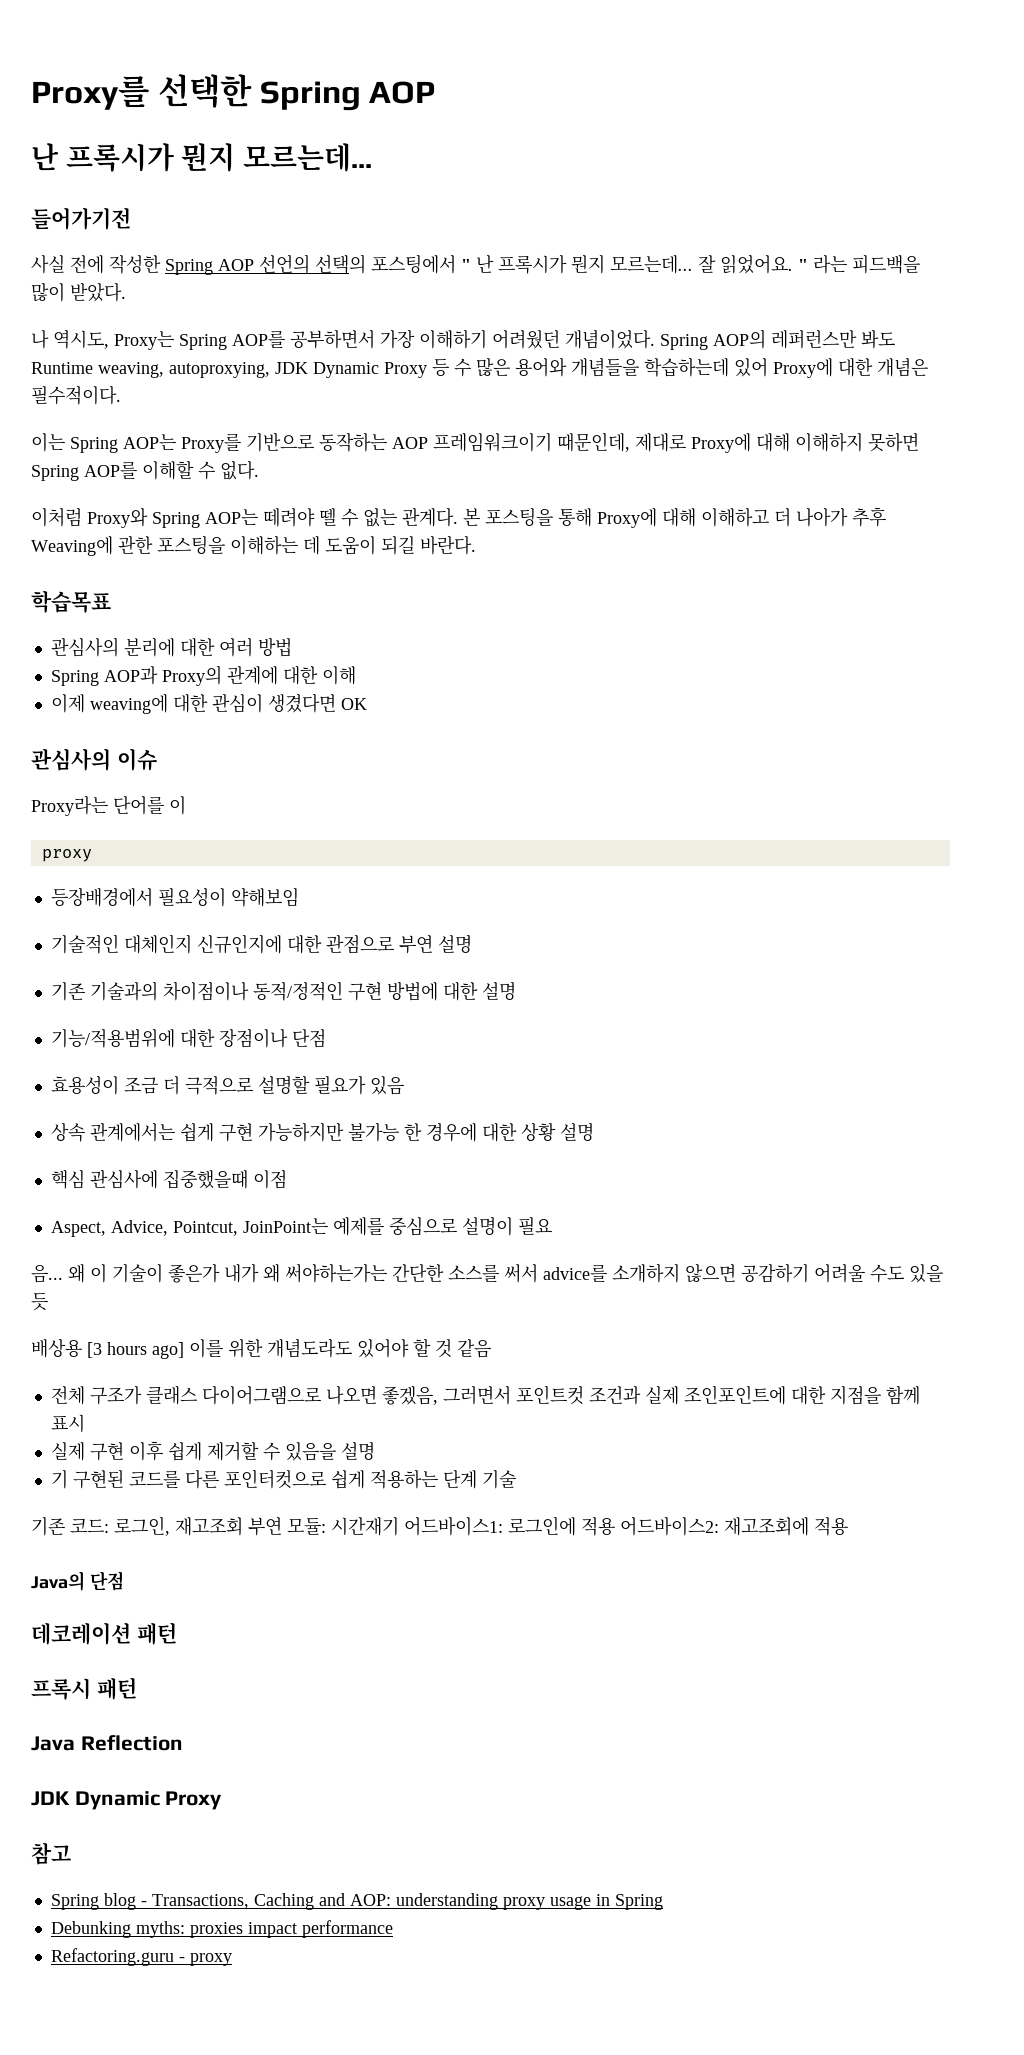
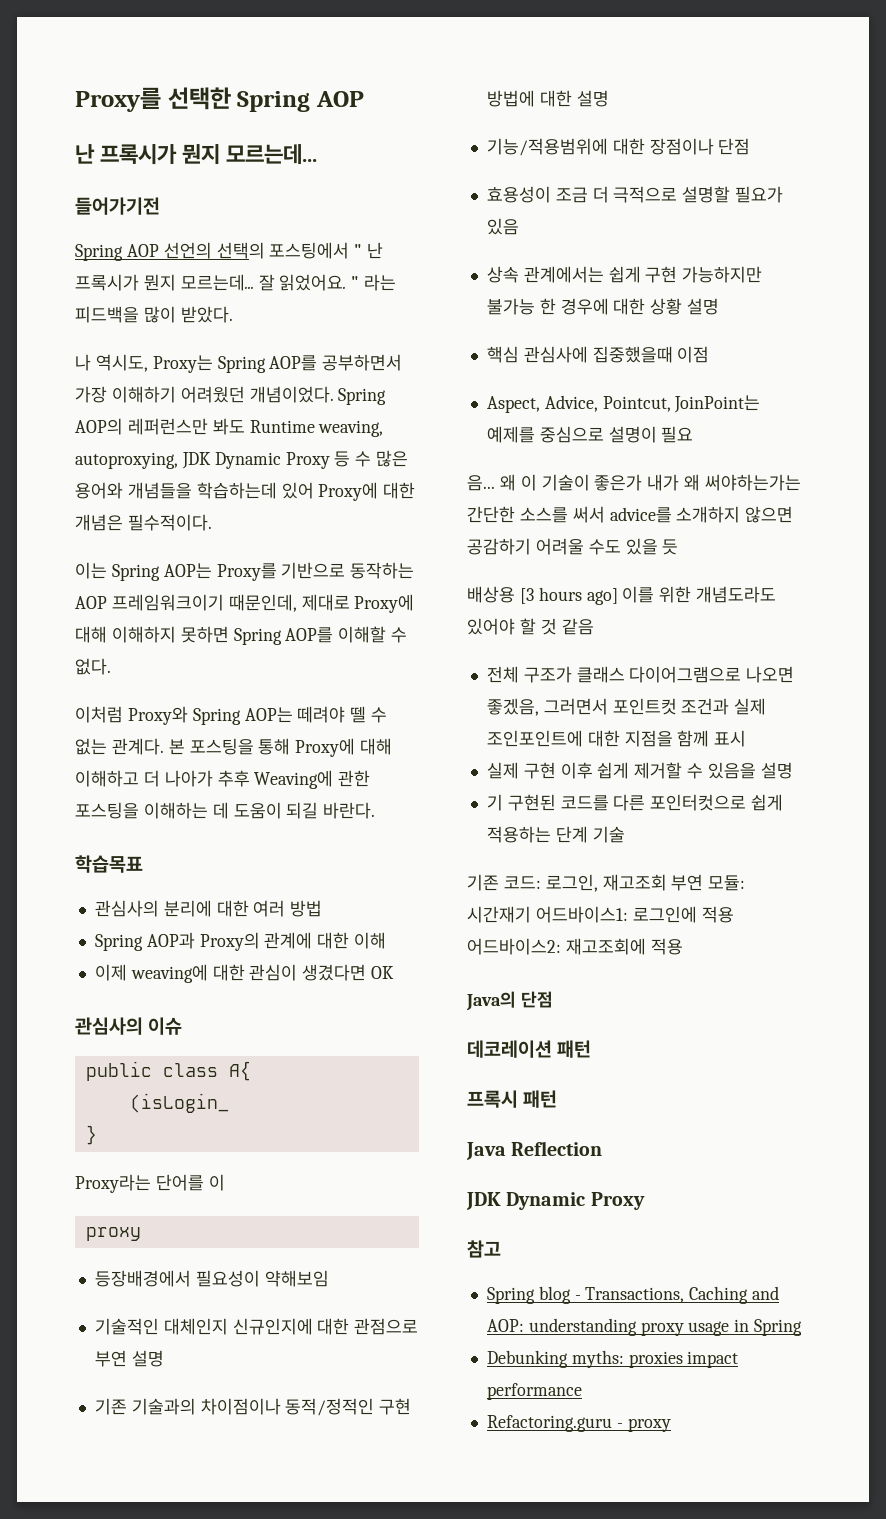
- 사실 전에 작성한 Spring AOP 선언의 선택의 포스팅에서 " 난 프록시가 뭔지 모르는데...
+ Spring AOP 선언의 선택의 포스팅에서 " 난 프록시가 뭔지 모르는데...
+ public class A{
+ (isLogin_
+ }

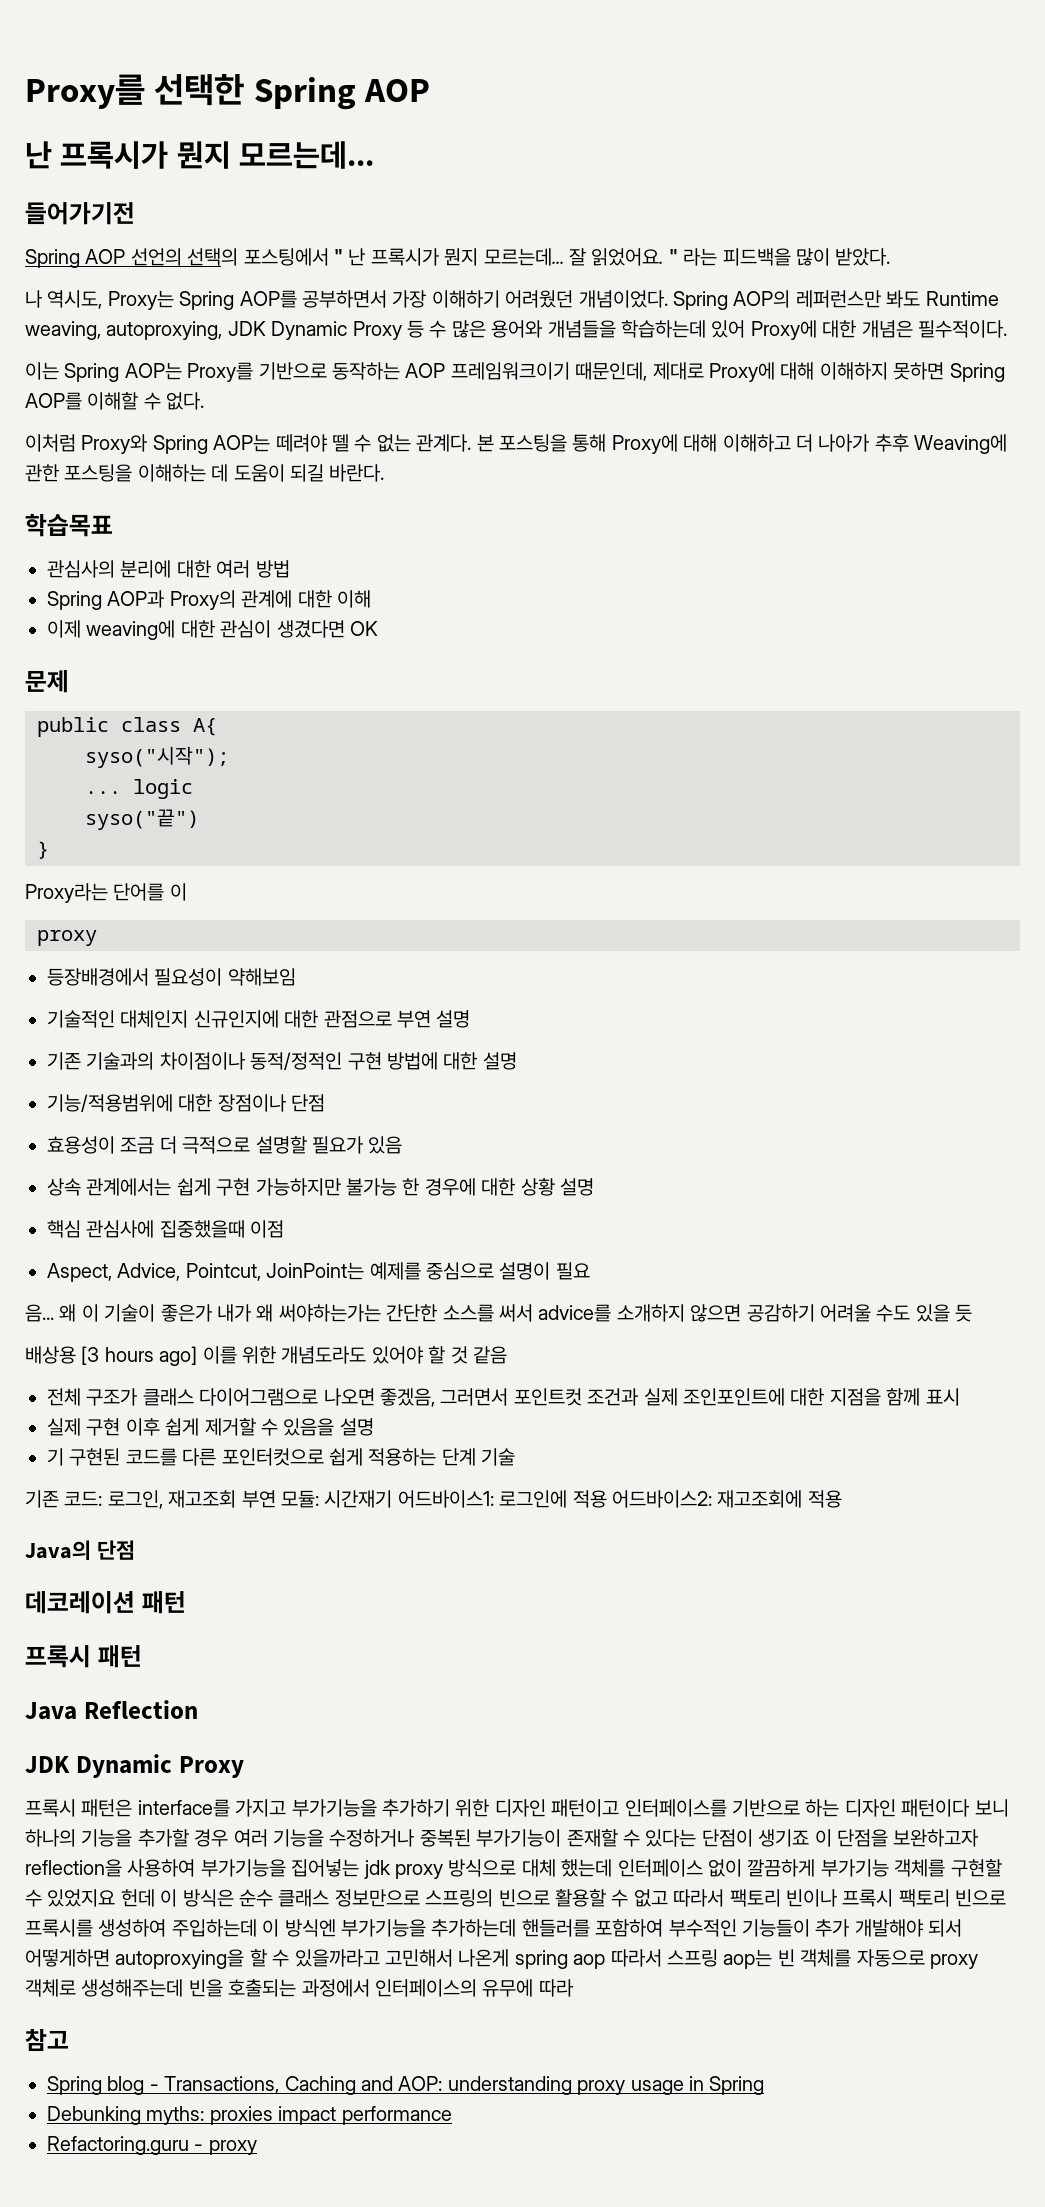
- 관심사의 이슈
+ 문제
- (isLogin_
+ syso("시작");
+ ... logic
+ syso("끝")
+ 프록시 패턴은 interface를 가지고 부가기능을 추가하기 위한 디자인 패턴이고 인터페이스를 기반으로 하는 디자인 패턴이다 보니 하나의 기능을 추가할 경우 여러 기능을 수정하거나 중복된 부가기능이 존재할 수 있다는 단점이 생기죠 이 단점을 보완하고자 reflection을 사용하여 부가기능을 집어넣는 jdk proxy 방식으로 대체 했는데 인터페이스 없이 깔끔하게 부가기능 객체를 구현할 수 있었지요 헌데 이 방식은 순수 클래스 정보만으로 스프링의 빈으로 활용할 수 없고 따라서 팩토리 빈이나 프록시 팩토리 빈으로 프록시를 생성하여 주입하는데 이 방식엔 부가기능을 추가하는데 핸들러를 포함하여 부수적인 기능들이 추가 개발해야 되서 어떻게하면 autoproxying을 할 수 있을까라고 고민해서 나온게 spring aop 따라서 스프링 aop는 빈 객체를 자동으로 proxy 객체로 생성해주는데 빈을 호출되는 과정에서 인터페이스의 유무에 따라

